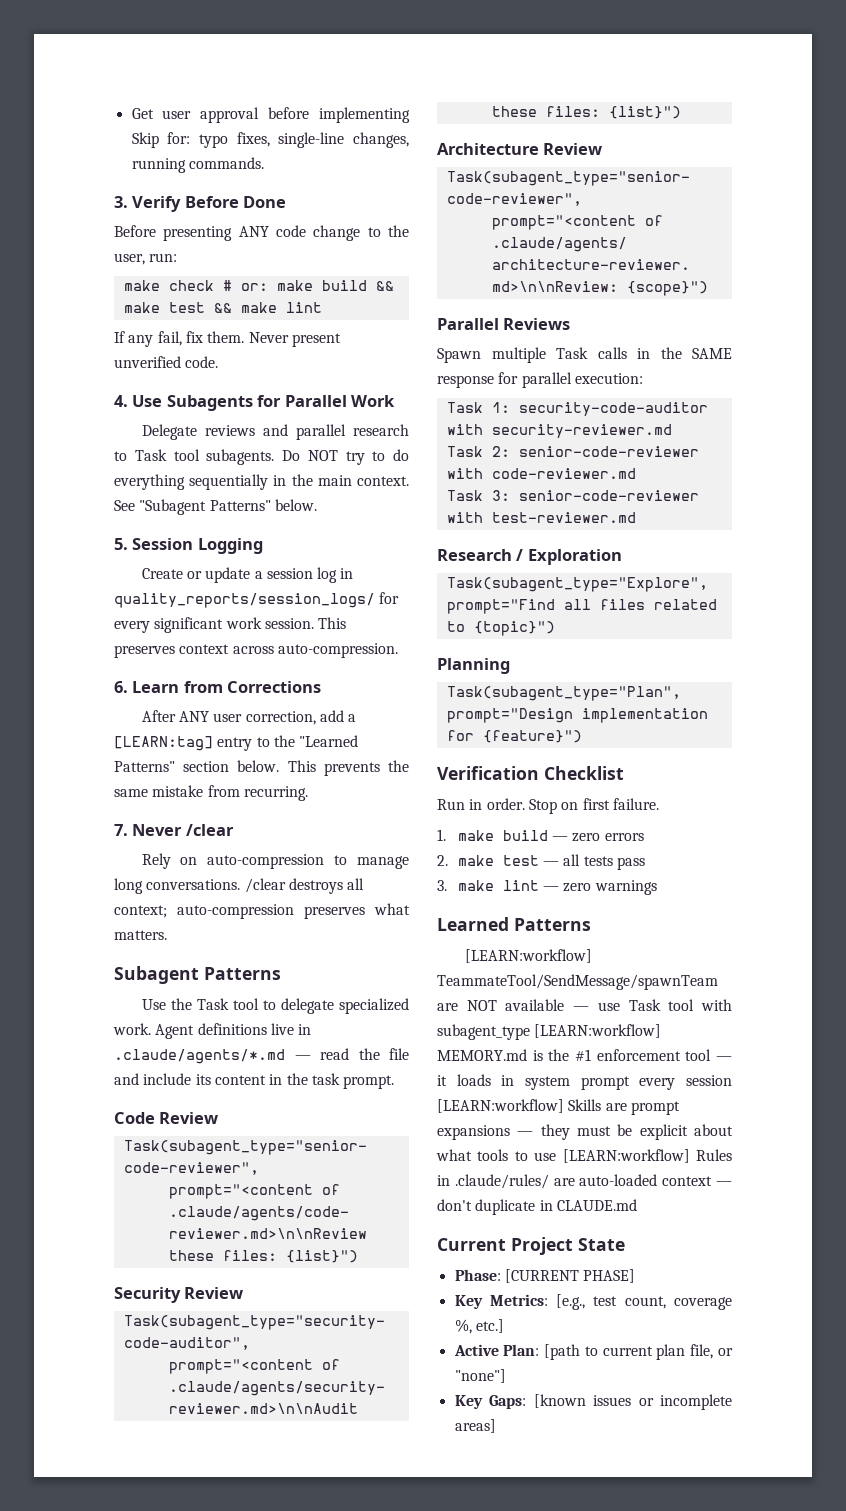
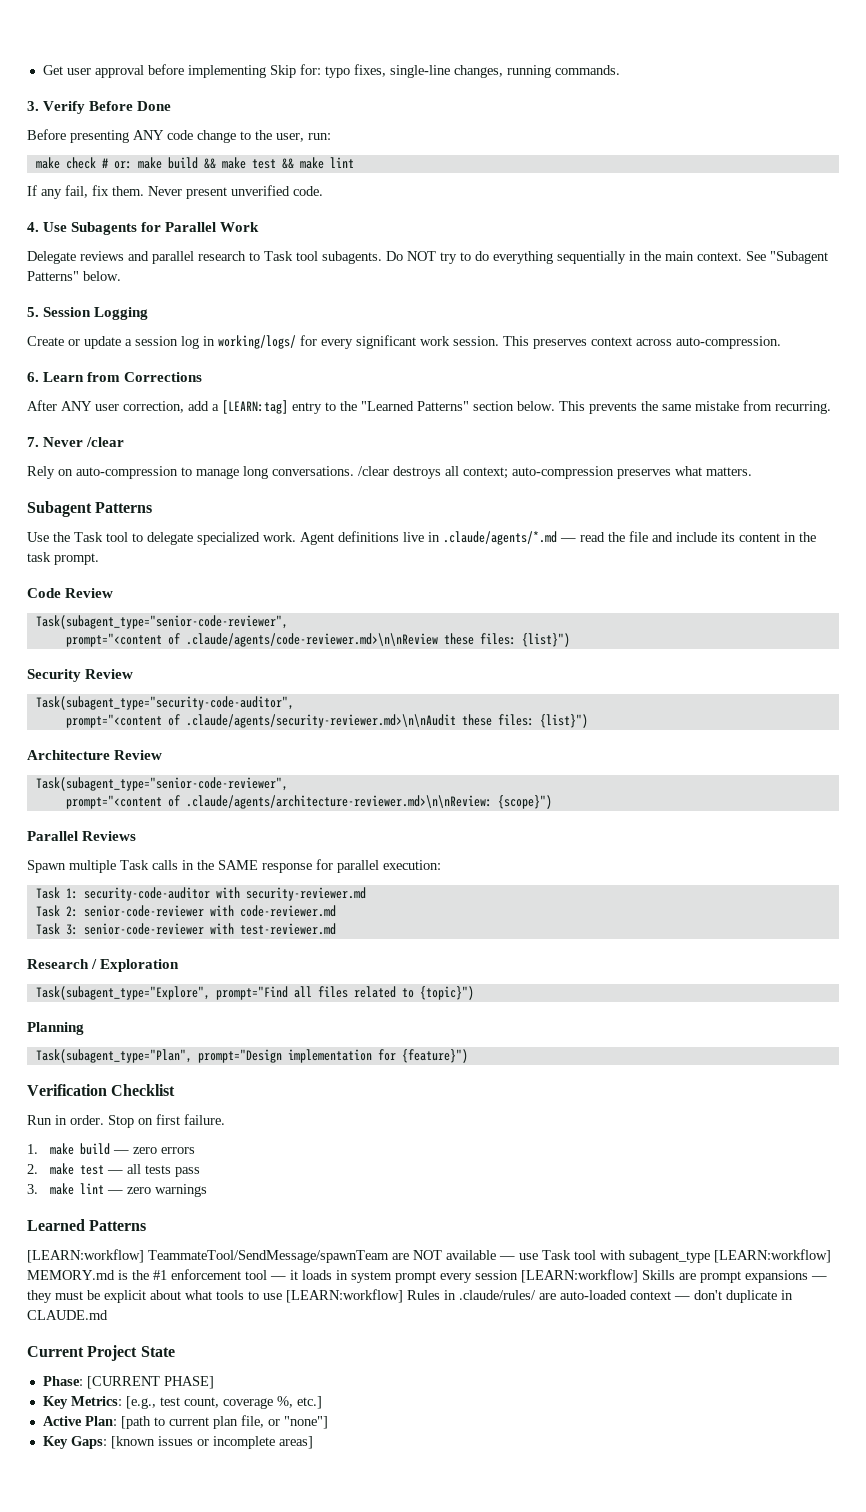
- Create or update a session log in quality_reports/session_logs/ for every significant work session.
+ Create or update a session log in working/logs/ for every significant work session.

